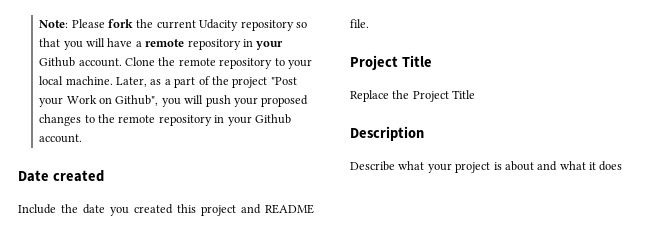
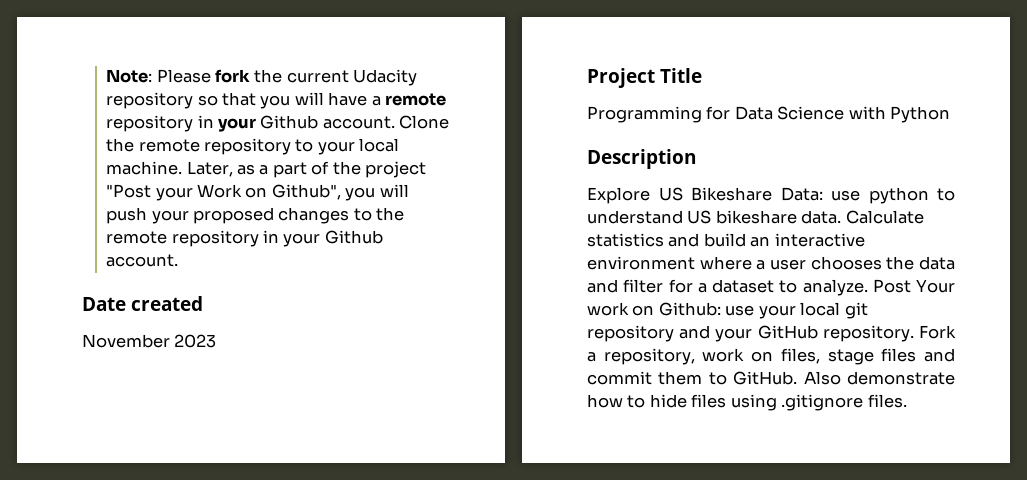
- Include the date you created this project and README file.
+ November 2023
  Project Title
- Replace the Project Title
+ Programming for Data Science with Python
  Description
- Describe what your project is about and what it does
+ Explore US Bikeshare Data: use python to understand US bikeshare data. Calculate statistics and build an interactive environment where a user chooses the data and filter for a dataset to analyze. Post Your work on Github: use your local git repository and your GitHub repository. Fork a repository, work on files, stage files and commit them to GitHub. Also demonstrate how to hide files using .gitignore files.

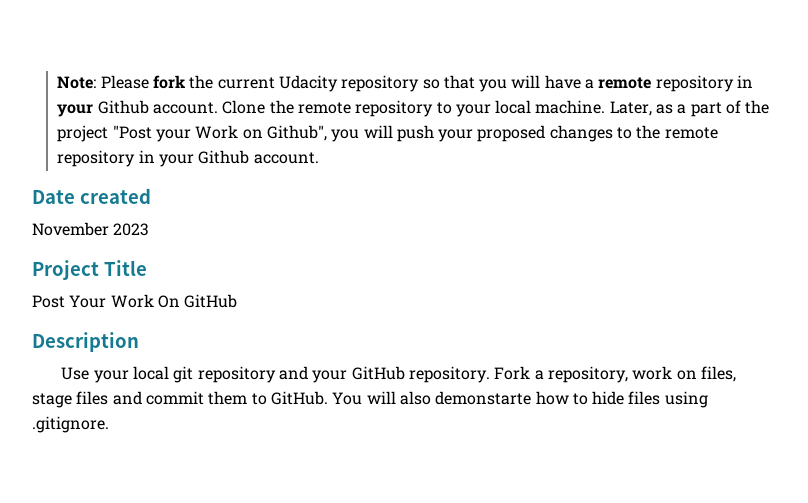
- Programming for Data Science with Python
+ Post Your Work On GitHub
  Description
- Explore US Bikeshare Data: use python to understand US bikeshare data. Calculate statistics and build an interactive environment where a user chooses the data and filter for a dataset to analyze. Post Your work on Github: use your local git repository and your GitHub repository.
+ Use your local git repository and your GitHub repository.
- Also demonstrate how to hide files using .gitignore files.
+ You will also demonstarte how to hide files using .gitignore.

